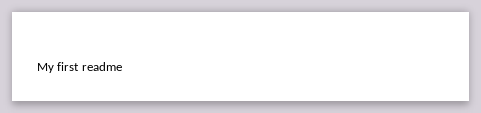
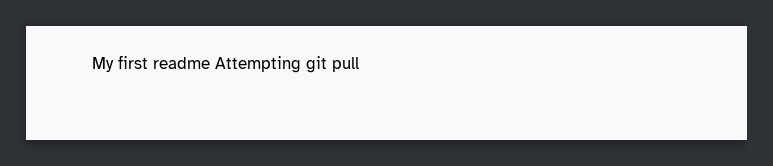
- My first readme
+ My first readme Attempting git pull

